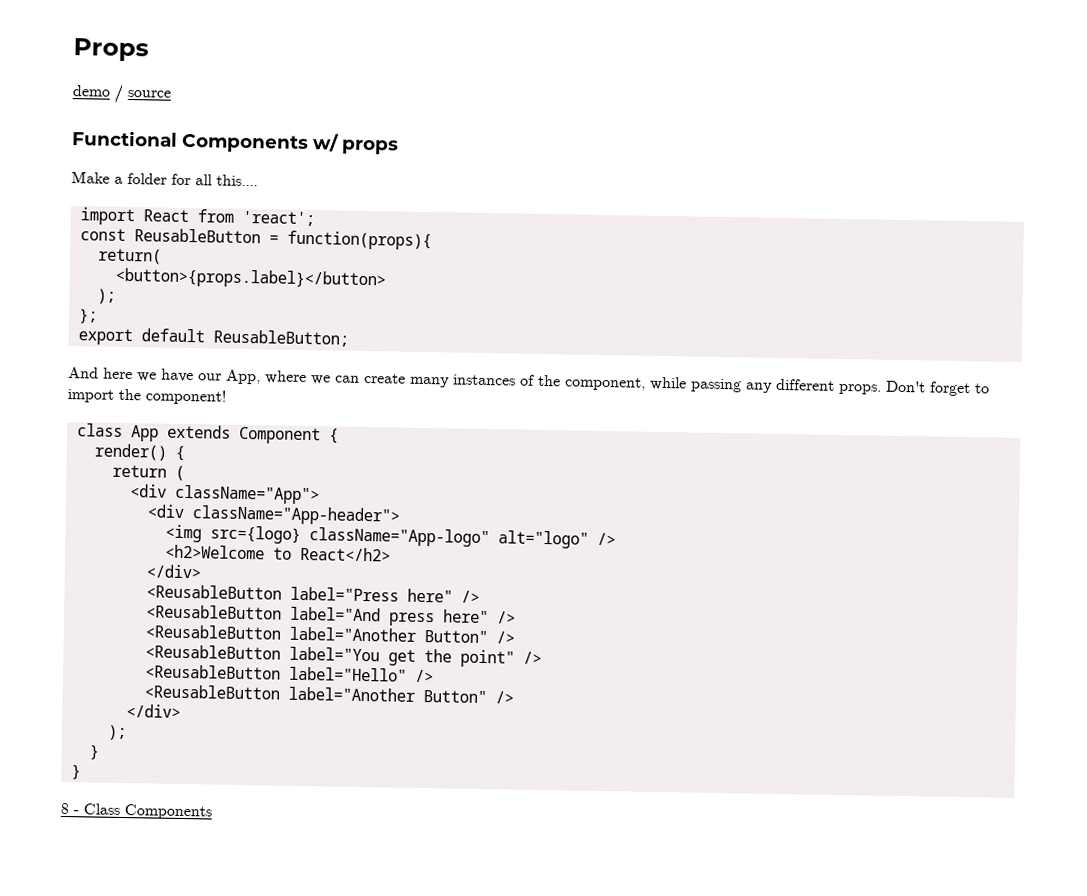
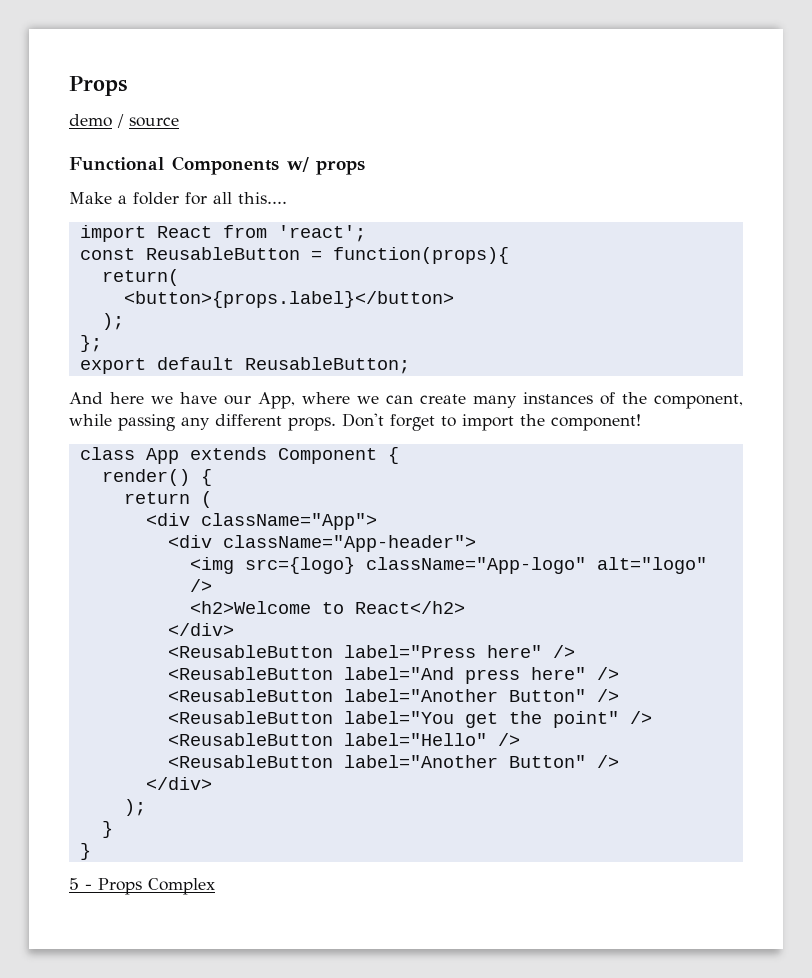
- 8 - Class Components
+ 5 - Props Complex

